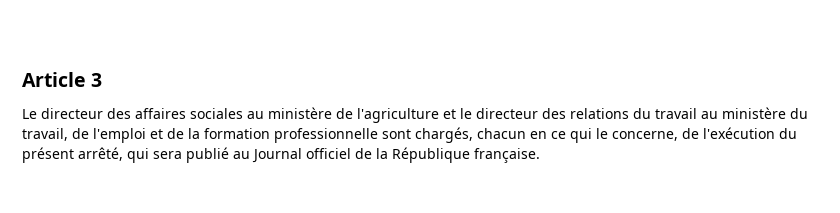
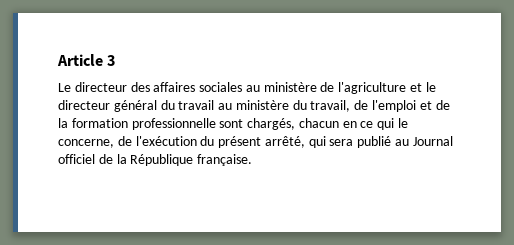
- Le directeur des affaires sociales au ministère de l'agriculture et le directeur des relations du travail au ministère du travail, de l'emploi et de la formation professionnelle sont chargés, chacun en ce qui le concerne, de l'exécution du présent arrêté, qui sera publié au Journal officiel de la République française.
+ Le directeur des affaires sociales au ministère de l'agriculture et le directeur général du travail au ministère du travail, de l'emploi et de la formation professionnelle sont chargés, chacun en ce qui le concerne, de l'exécution du présent arrêté, qui sera publié au Journal officiel de la République française.

